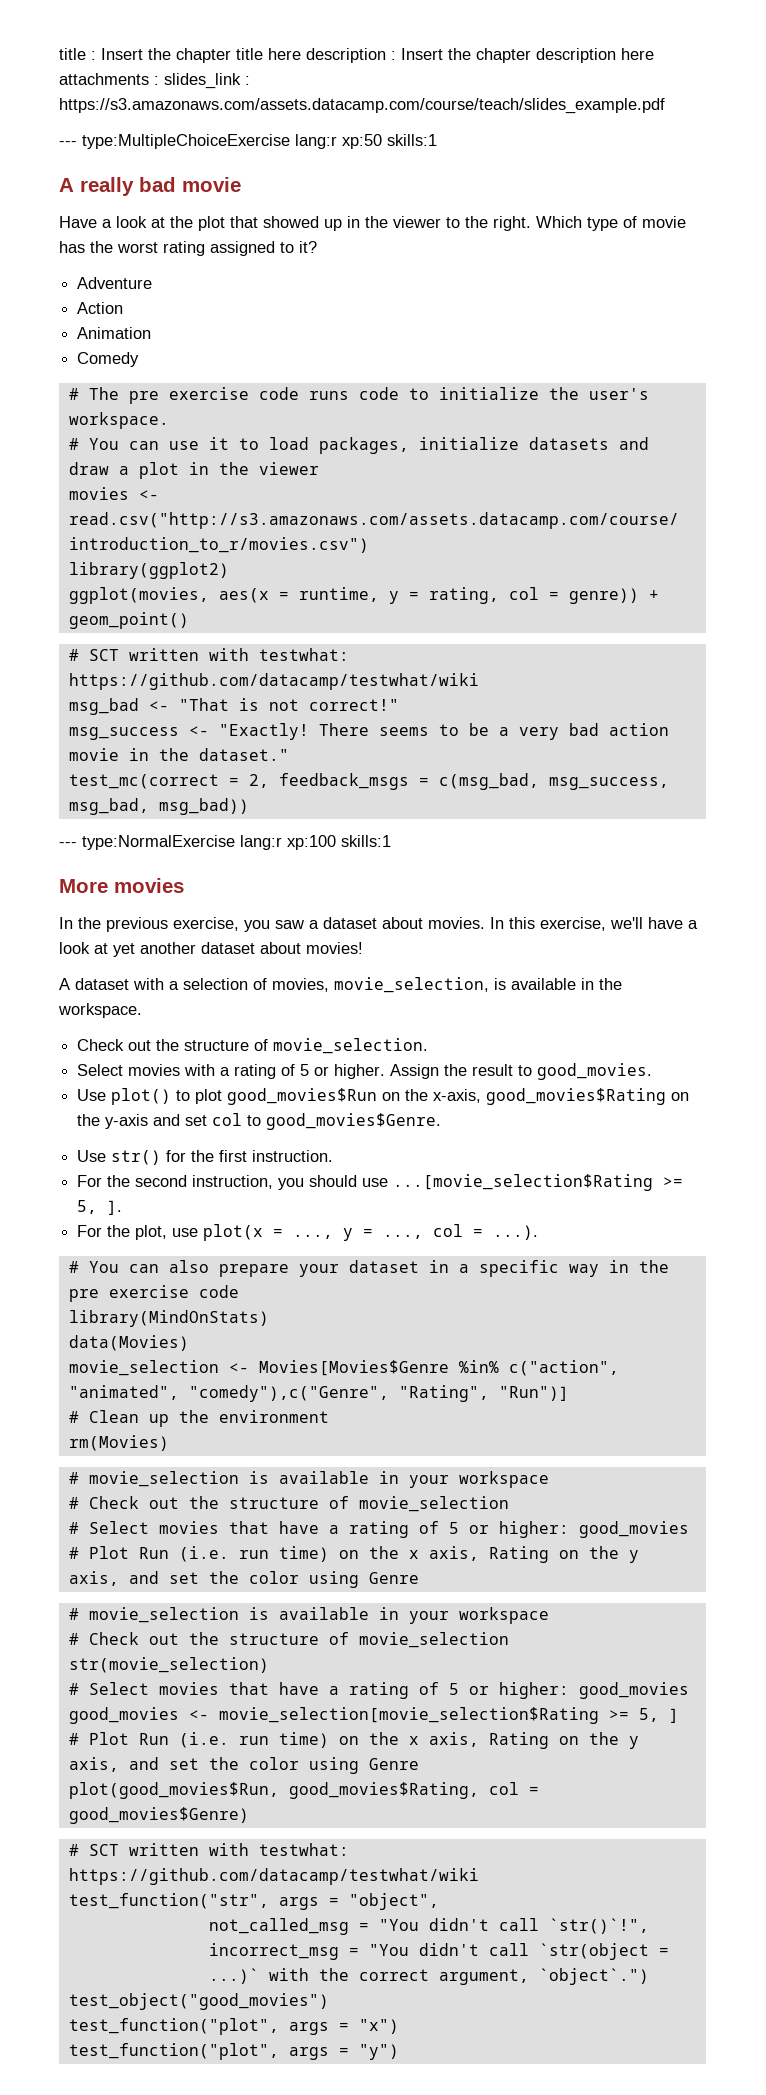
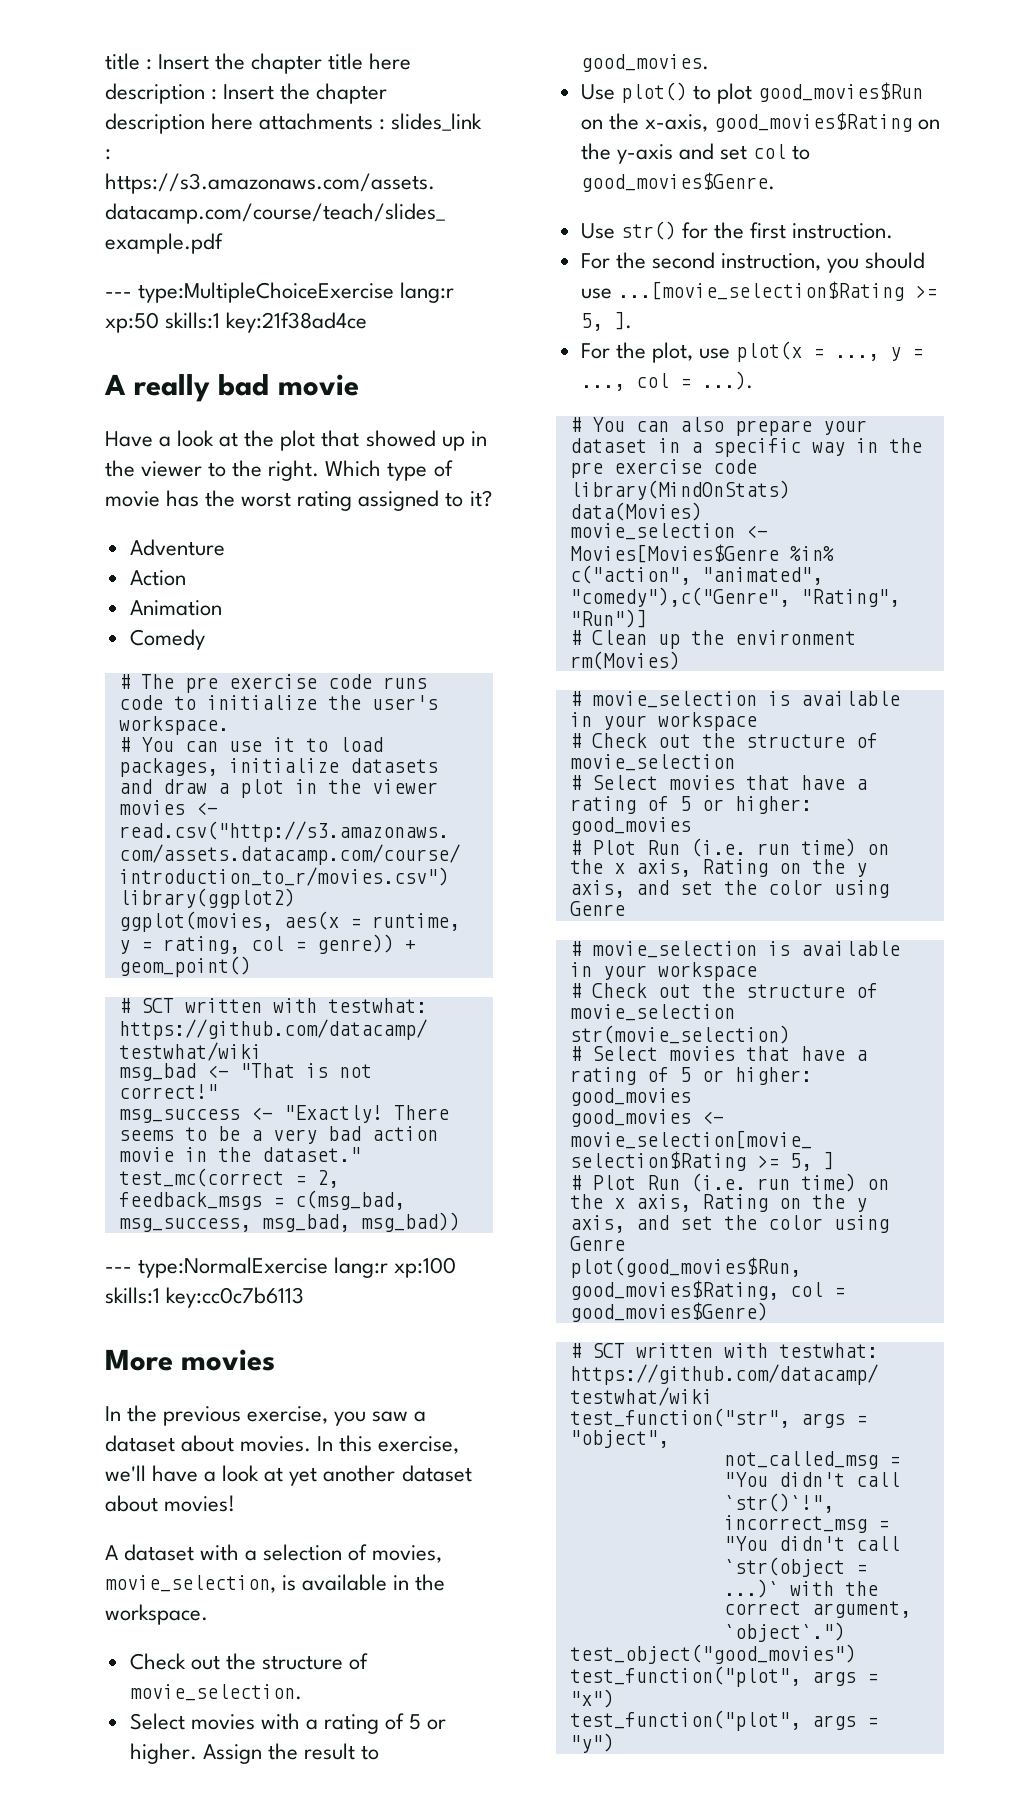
- --- type:MultipleChoiceExercise lang:r xp:50 skills:1
+ --- type:MultipleChoiceExercise lang:r xp:50 skills:1 key:21f38ad4ce
- --- type:NormalExercise lang:r xp:100 skills:1
+ --- type:NormalExercise lang:r xp:100 skills:1 key:cc0c7b6113

